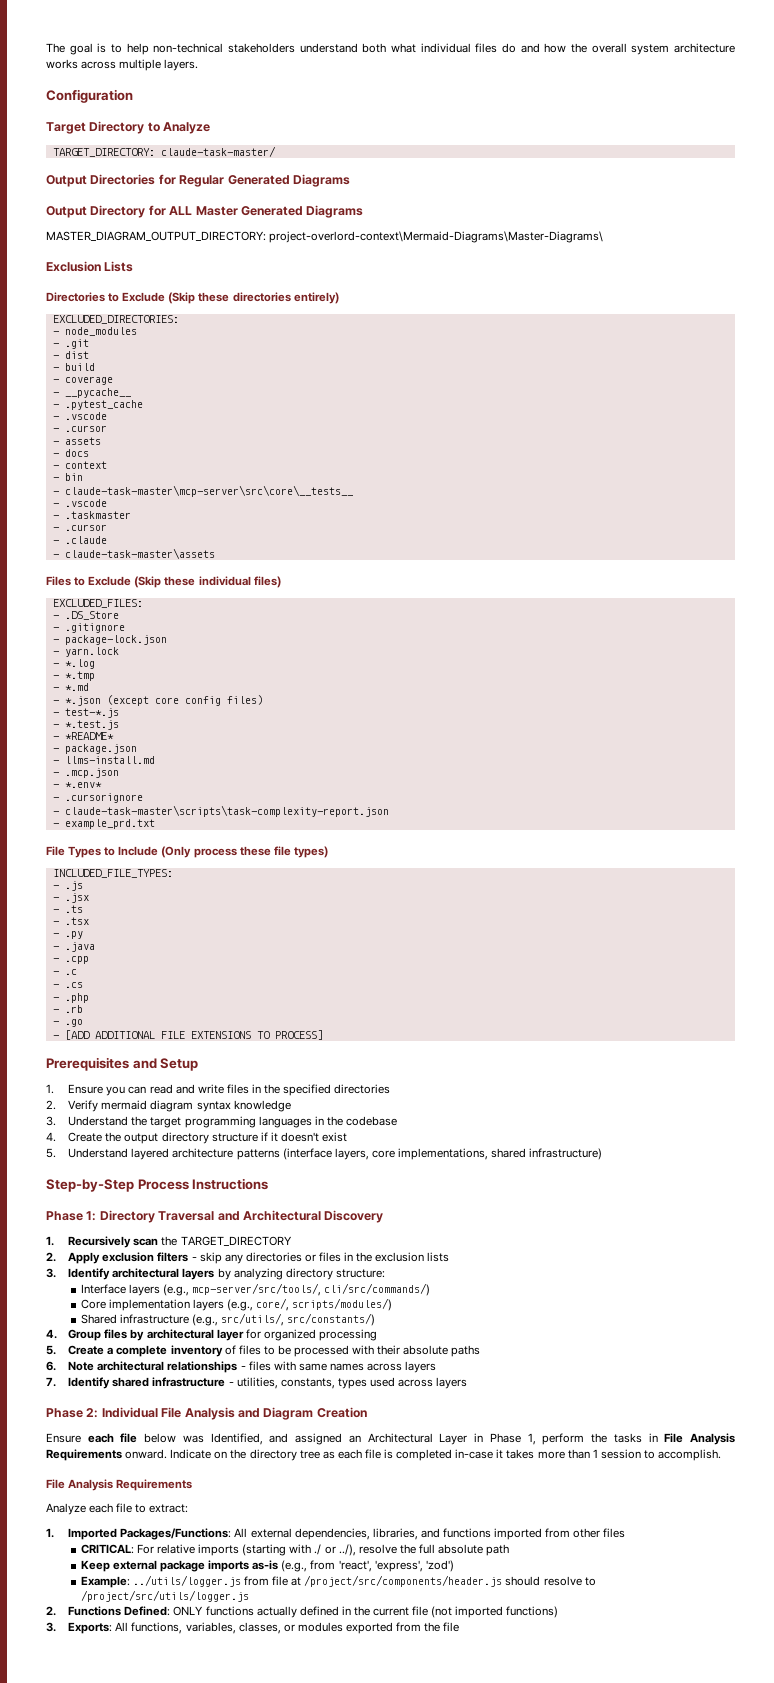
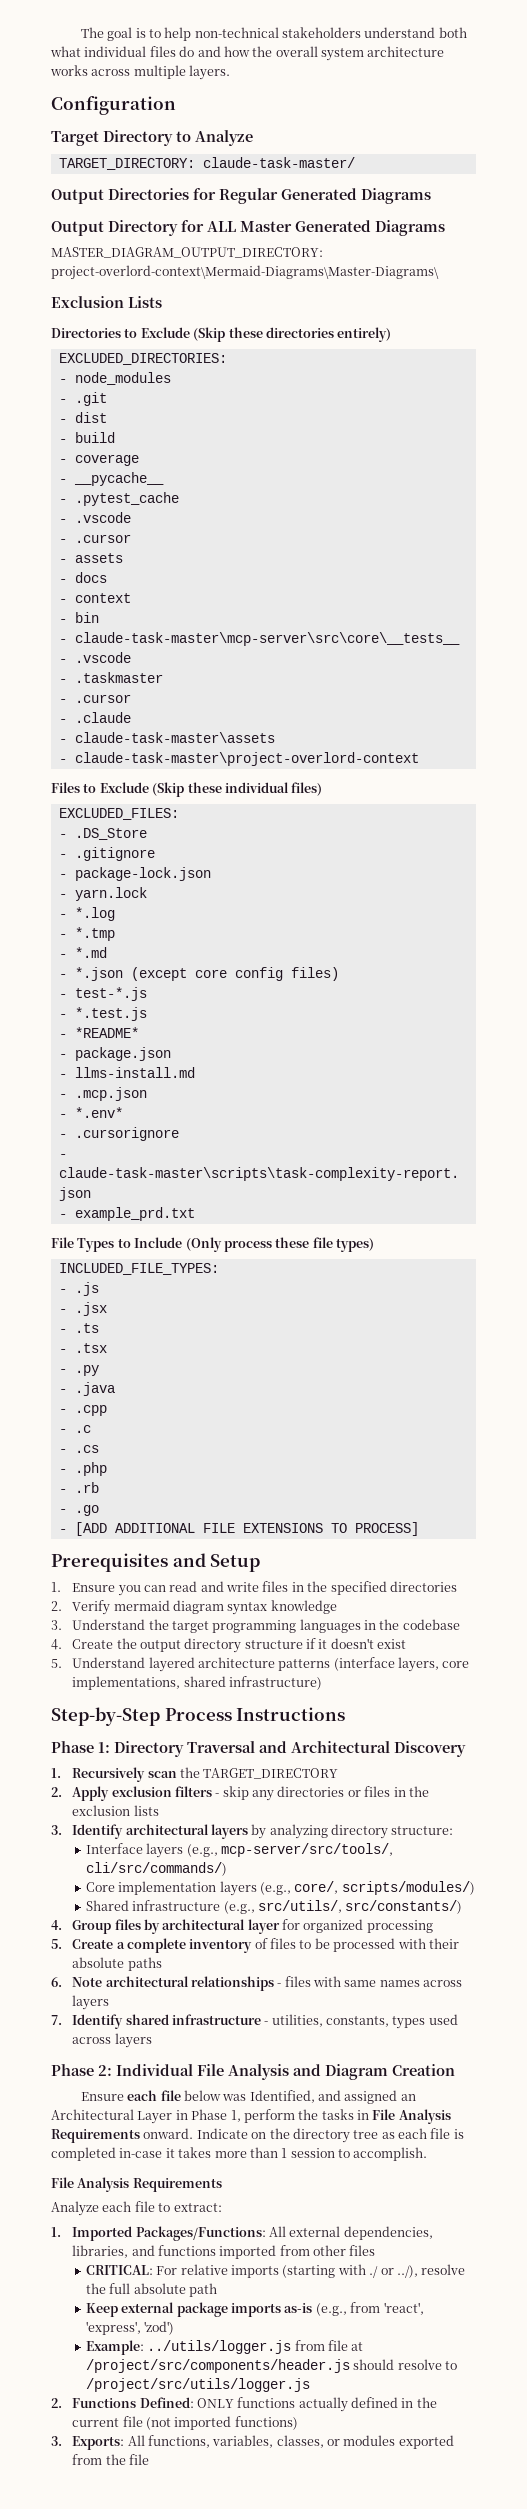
+ - claude-task-master\project-overlord-context

